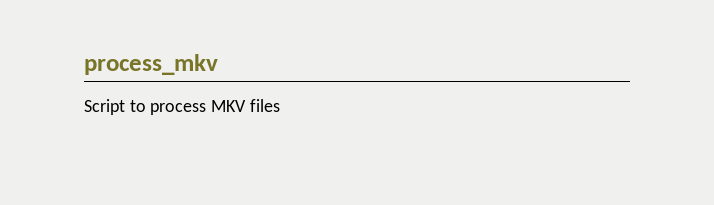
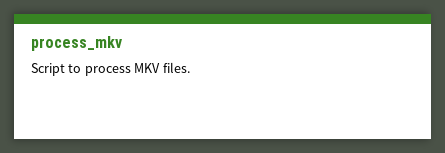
- Script to process MKV files
+ Script to process MKV files.

